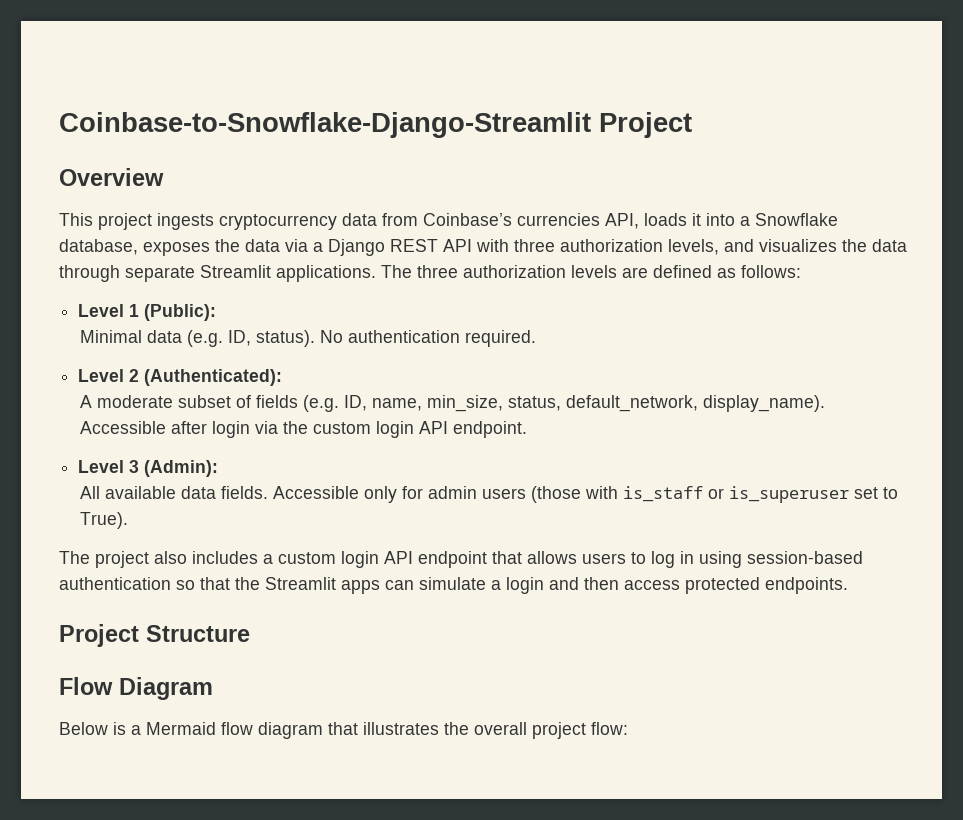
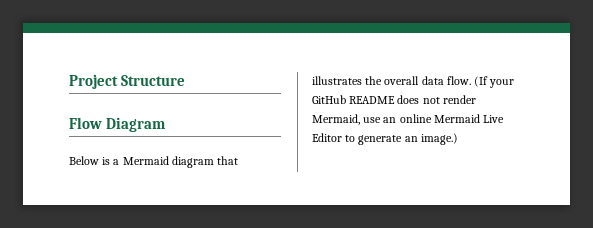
- Coinbase-to-Snowflake-Django-Streamlit Project
- Overview
- This project ingests cryptocurrency data from Coinbase’s currencies API, loads it into a Snowflake database, exposes the data via a Django REST API with three authorization levels, and visualizes the data through separate Streamlit applications. The three authorization levels are defined as follows:
- Level 1 (Public):
- Minimal data (e.g. ID, status). No authentication required.
- Level 2 (Authenticated):
- A moderate subset of fields (e.g. ID, name, min_size, status, default_network, display_name). Accessible after login via the custom login API endpoint.
- Level 3 (Admin):
- All available data fields. Accessible only for admin users (those with is_staff or is_superuser set to True).
- The project also includes a custom login API endpoint that allows users to log in using session-based authentication so that the Streamlit apps can simulate a login and then access protected endpoints.
- Below is a Mermaid flow diagram that illustrates the overall project flow:
+ Below is a Mermaid diagram that illustrates the overall data flow. (If your GitHub README does not render Mermaid, use an online Mermaid Live Editor to generate an image.)

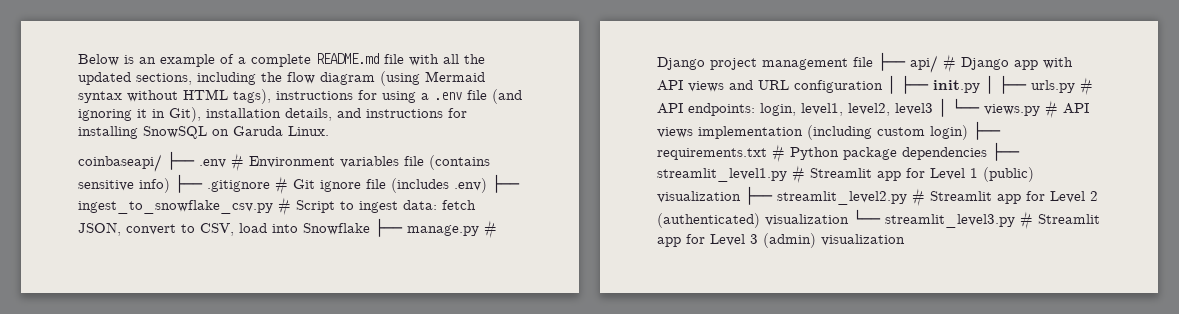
- Project Structure
- Flow Diagram
- Below is a Mermaid diagram that illustrates the overall data flow. (If your GitHub README does not render Mermaid, use an online Mermaid Live Editor to generate an image.)
+ Below is an example of a complete README.md file with all the updated sections, including the flow diagram (using Mermaid syntax without HTML tags), instructions for using a .env file (and ignoring it in Git), installation details, and instructions for installing SnowSQL on Garuda Linux.
+ coinbaseapi/ ├── .env # Environment variables file (contains sensitive info) ├── .gitignore # Git ignore file (includes .env) ├── ingest_to_snowflake_csv.py # Script to ingest data: fetch JSON, convert to CSV, load into Snowflake ├── manage.py # Django project management file ├── api/ # Django app with API views and URL configuration │ ├── init.py │ ├── urls.py # API endpoints: login, level1, level2, level3 │ └── views.py # API views implementation (including custom login) ├── requirements.txt # Python package dependencies ├── streamlit_level1.py # Streamlit app for Level 1 (public) visualization ├── streamlit_level2.py # Streamlit app for Level 2 (authenticated) visualization └── streamlit_level3.py # Streamlit app for Level 3 (admin) visualization

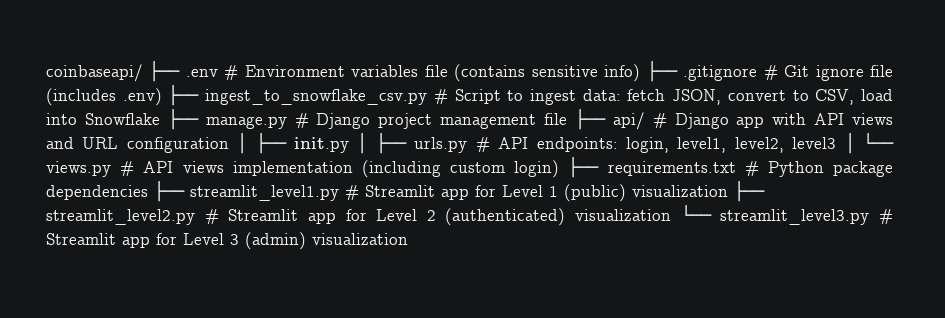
- Below is an example of a complete README.md file with all the updated sections, including the flow diagram (using Mermaid syntax without HTML tags), instructions for using a .env file (and ignoring it in Git), installation details, and instructions for installing SnowSQL on Garuda Linux.

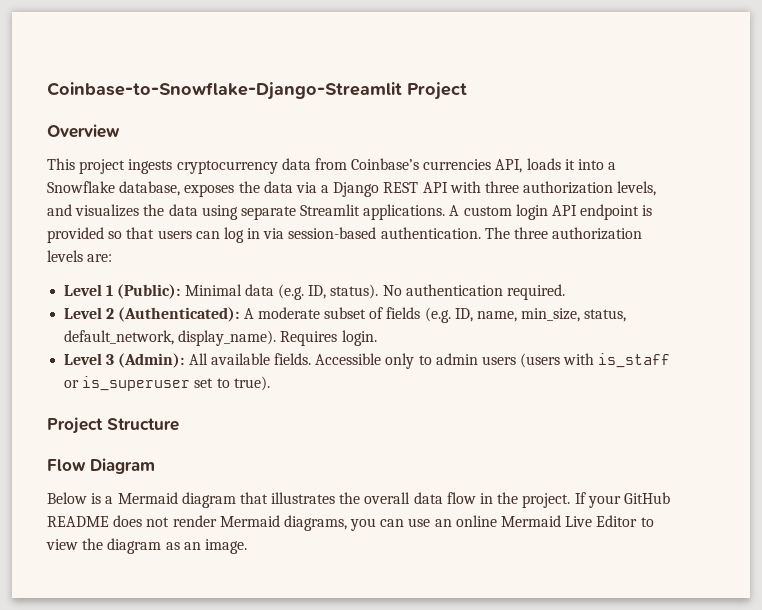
- coinbaseapi/ ├── .env # Environment variables file (contains sensitive info) ├── .gitignore # Git ignore file (includes .env) ├── ingest_to_snowflake_csv.py # Script to ingest data: fetch JSON, convert to CSV, load into Snowflake ├── manage.py # Django project management file ├── api/ # Django app with API views and URL configuration │ ├── init.py │ ├── urls.py # API endpoints: login, level1, level2, level3 │ └── views.py # API views implementation (including custom login) ├── requirements.txt # Python package dependencies ├── streamlit_level1.py # Streamlit app for Level 1 (public) visualization ├── streamlit_level2.py # Streamlit app for Level 2 (authenticated) visualization └── streamlit_level3.py # Streamlit app for Level 3 (admin) visualization
+ Coinbase-to-Snowflake-Django-Streamlit Project
+ Overview
+ This project ingests cryptocurrency data from Coinbase’s currencies API, loads it into a Snowflake database, exposes the data via a Django REST API with three authorization levels, and visualizes the data using separate Streamlit applications. A custom login API endpoint is provided so that users can log in via session-based authentication. The three authorization levels are:
+ Level 1 (Public): Minimal data (e.g. ID, status). No authentication required.
+ Level 2 (Authenticated): A moderate subset of fields (e.g. ID, name, min_size, status, default_network, display_name). Requires login.
+ Level 3 (Admin): All available fields. Accessible only to admin users (users with is_staff or is_superuser set to true).
+ Project Structure
+ Flow Diagram
+ Below is a Mermaid diagram that illustrates the overall data flow in the project. If your GitHub README does not render Mermaid diagrams, you can use an online Mermaid Live Editor to view the diagram as an image.

